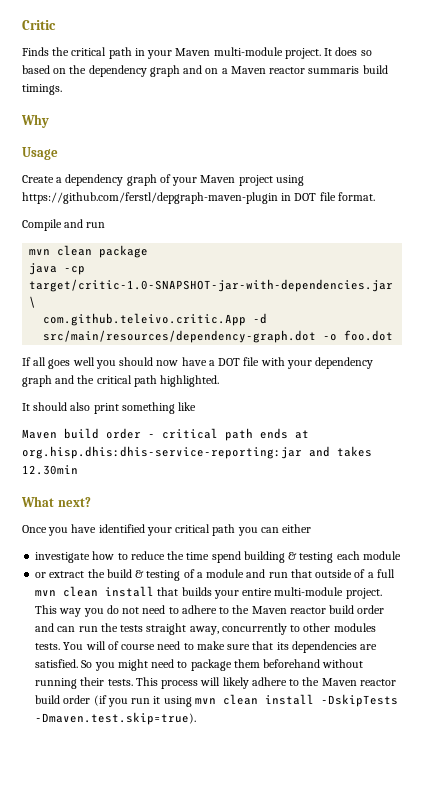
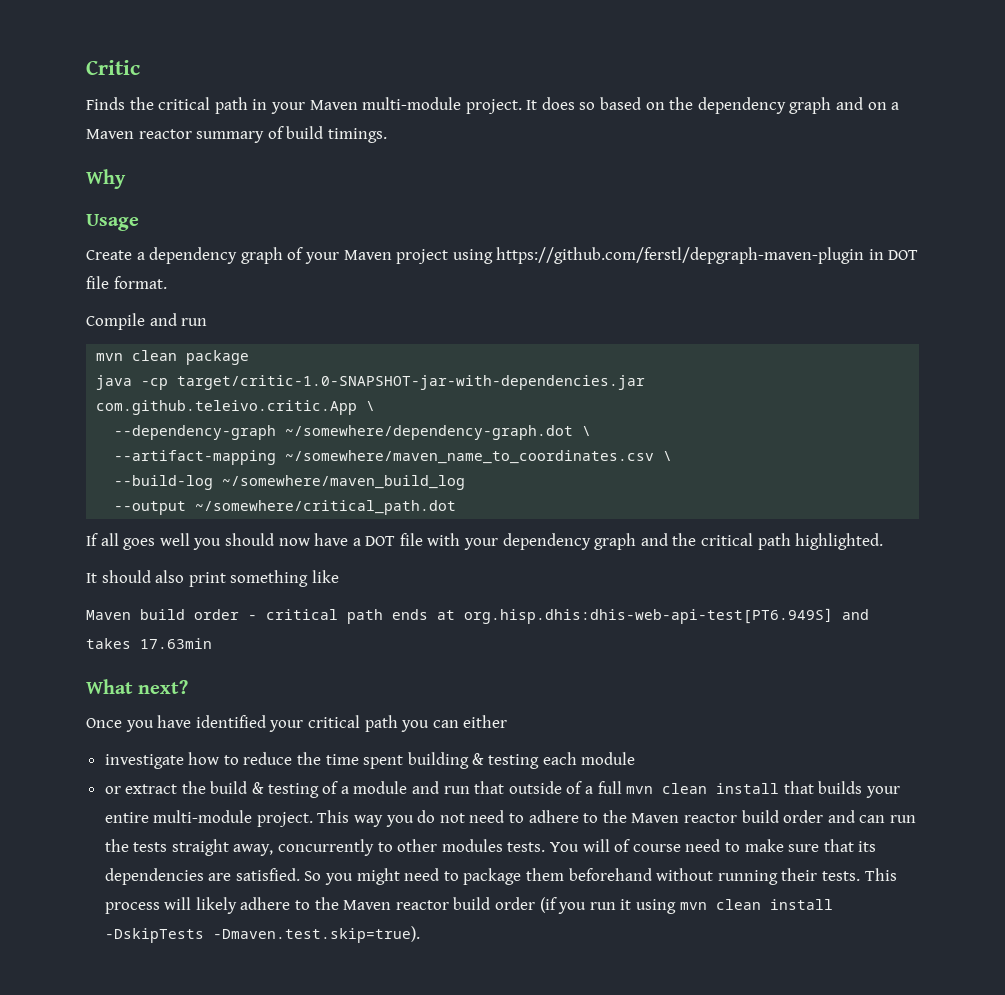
- It does so based on the dependency graph and on a Maven reactor summaris build timings.
+ It does so based on the dependency graph and on a Maven reactor summary of build timings.
- java -cp target/critic-1.0-SNAPSHOT-jar-with-dependencies.jar \
- com.github.teleivo.critic.App -d src/main/resources/dependency-graph.dot -o foo.dot
+ java -cp target/critic-1.0-SNAPSHOT-jar-with-dependencies.jar com.github.teleivo.critic.App \
+ --dependency-graph ~/somewhere/dependency-graph.dot \
+ --artifact-mapping ~/somewhere/maven_name_to_coordinates.csv \
+ --build-log ~/somewhere/maven_build_log
+ --output ~/somewhere/critical_path.dot
- Maven build order - critical path ends at org.hisp.dhis:dhis-service-reporting:jar and takes 12.30min
+ Maven build order - critical path ends at org.hisp.dhis:dhis-web-api-test[PT6.949S] and takes 17.63min
- investigate how to reduce the time spend building & testing each module
+ investigate how to reduce the time spent building & testing each module

